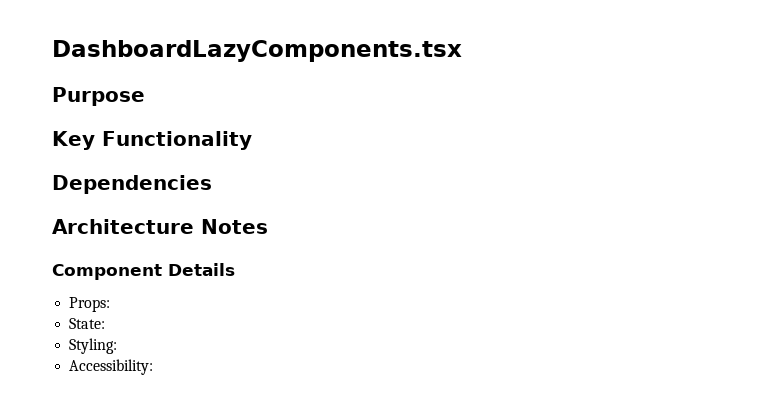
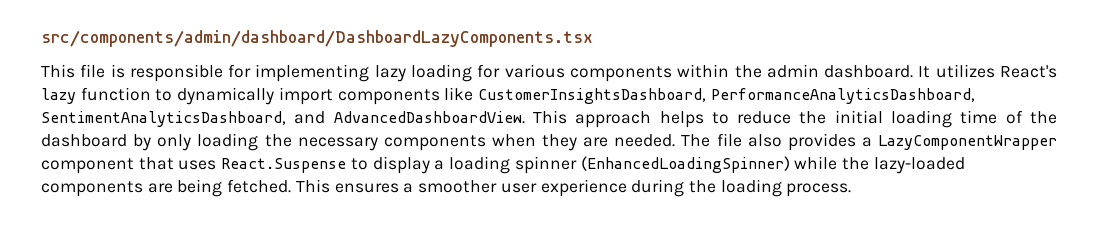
- DashboardLazyComponents.tsx
- Purpose
- Key Functionality
- Dependencies
- Architecture Notes
- Component Details
- Props:
- State:
- Styling:
- Accessibility:
+ src/components/admin/dashboard/DashboardLazyComponents.tsx
+ This file is responsible for implementing lazy loading for various components within the admin dashboard. It utilizes React's lazy function to dynamically import components like CustomerInsightsDashboard, PerformanceAnalyticsDashboard, SentimentAnalyticsDashboard, and AdvancedDashboardView. This approach helps to reduce the initial loading time of the dashboard by only loading the necessary components when they are needed. The file also provides a LazyComponentWrapper component that uses React.Suspense to display a loading spinner (EnhancedLoadingSpinner) while the lazy-loaded components are being fetched. This ensures a smoother user experience during the loading process.

